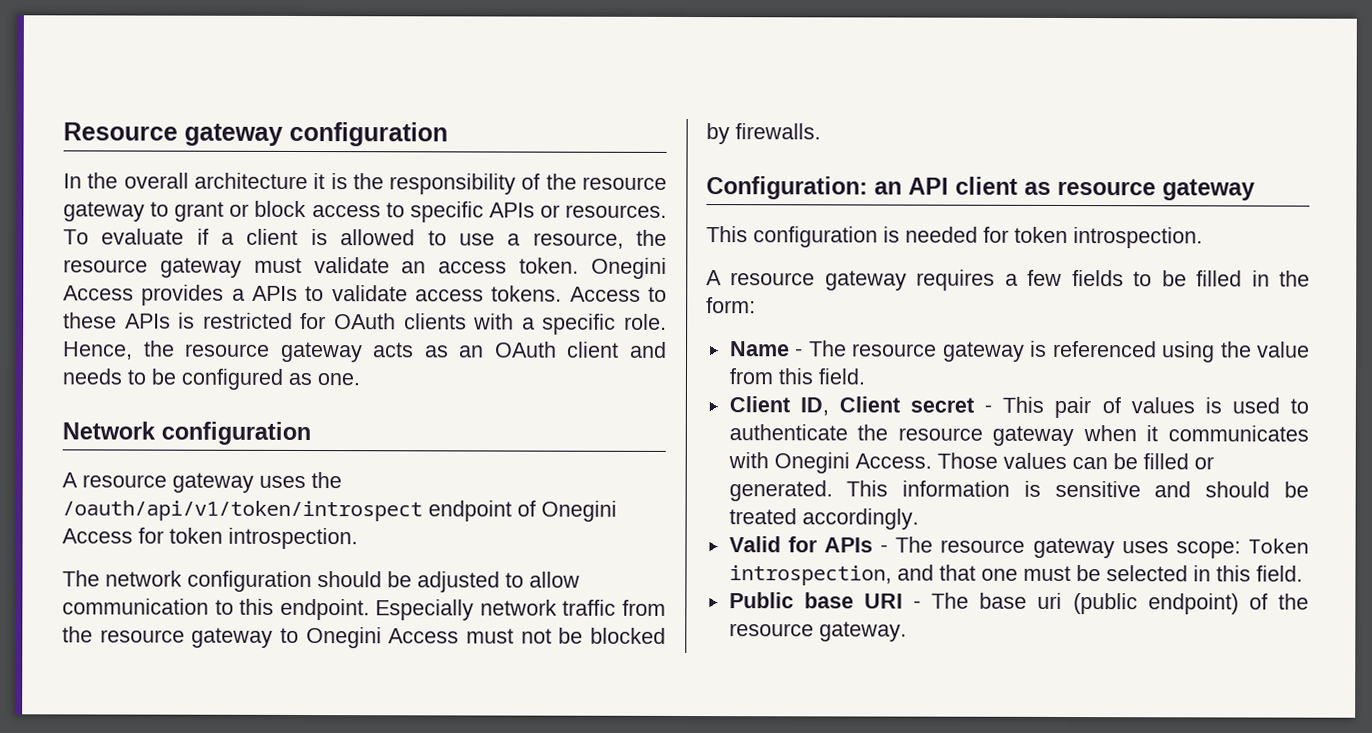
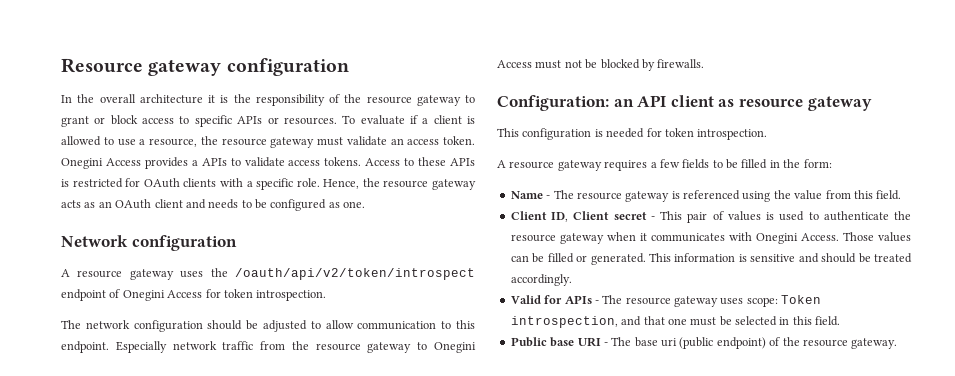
- A resource gateway uses the /oauth/api/v1/token/introspect endpoint of Onegini Access for token introspection.
+ A resource gateway uses the /oauth/api/v2/token/introspect endpoint of Onegini Access for token introspection.

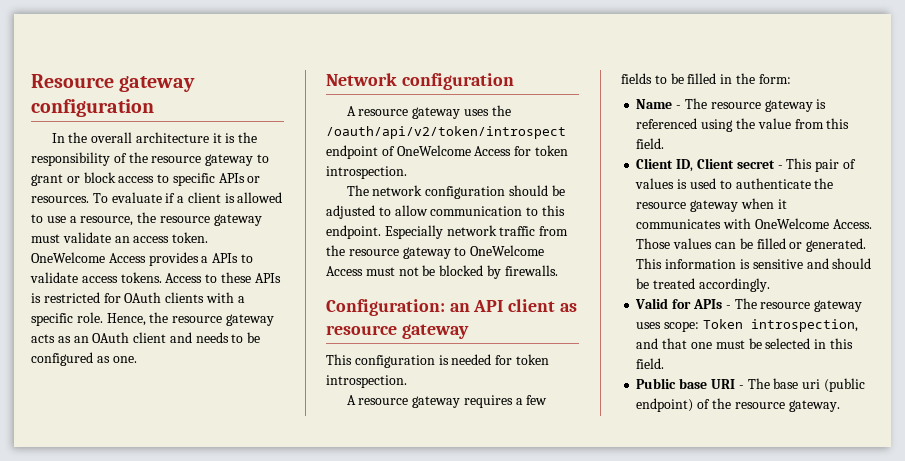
- Onegini Access provides a APIs to validate access tokens.
+ OneWelcome Access provides a APIs to validate access tokens.
- A resource gateway uses the /oauth/api/v2/token/introspect endpoint of Onegini Access for token introspection.
+ A resource gateway uses the /oauth/api/v2/token/introspect endpoint of OneWelcome Access for token introspection.
- Especially network traffic from the resource gateway to Onegini Access must not be blocked by firewalls.
+ Especially network traffic from the resource gateway to OneWelcome Access must not be blocked by firewalls.
- Client ID, Client secret - This pair of values is used to authenticate the resource gateway when it communicates with Onegini Access.
+ Client ID, Client secret - This pair of values is used to authenticate the resource gateway when it communicates with OneWelcome Access.

